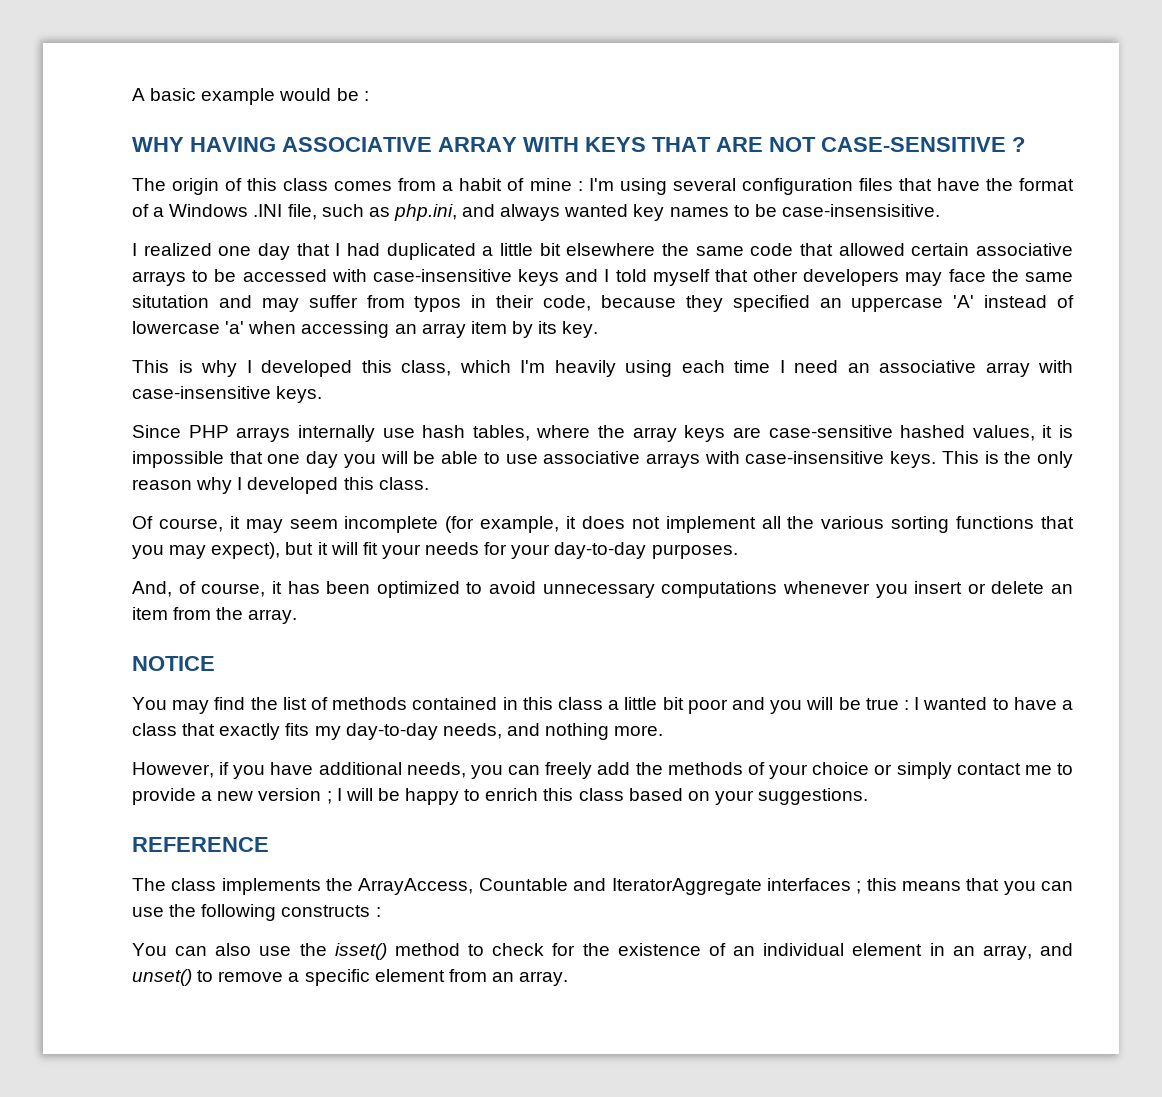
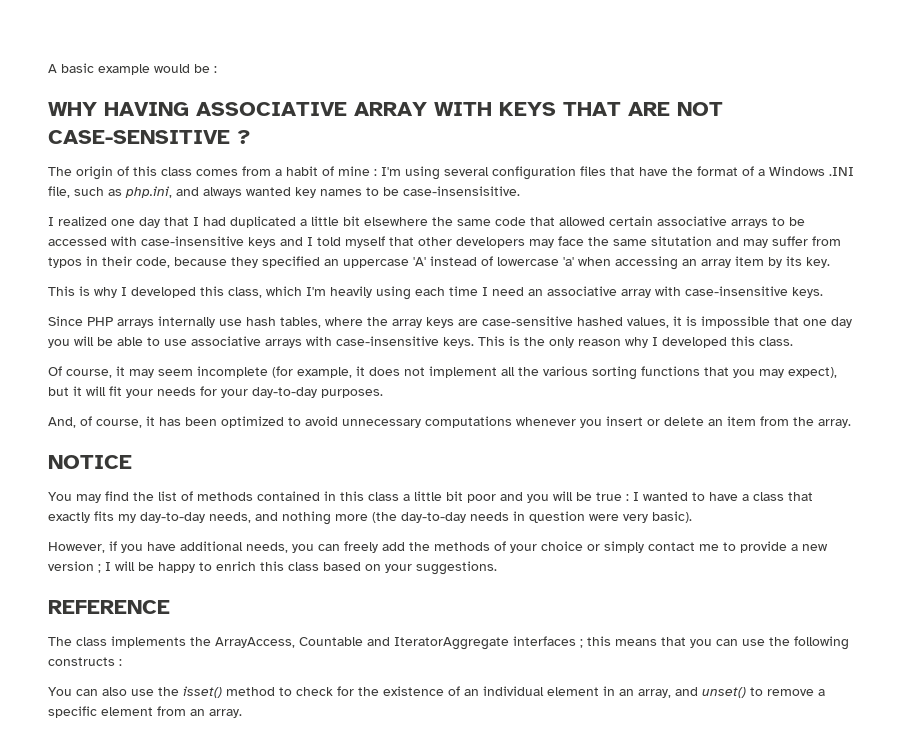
- You may find the list of methods contained in this class a little bit poor and you will be true : I wanted to have a class that exactly fits my day-to-day needs, and nothing more.
+ You may find the list of methods contained in this class a little bit poor and you will be true : I wanted to have a class that exactly fits my day-to-day needs, and nothing more (the day-to-day needs in question were very basic).

